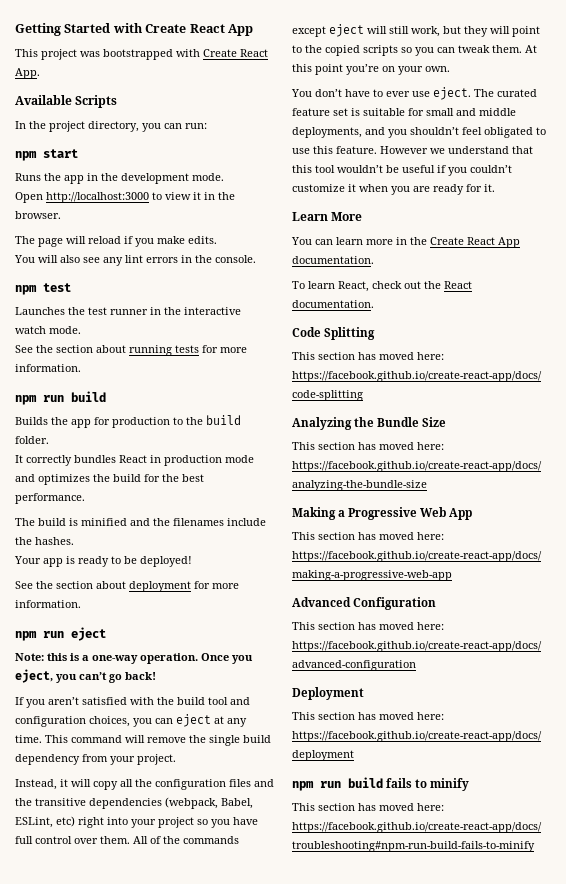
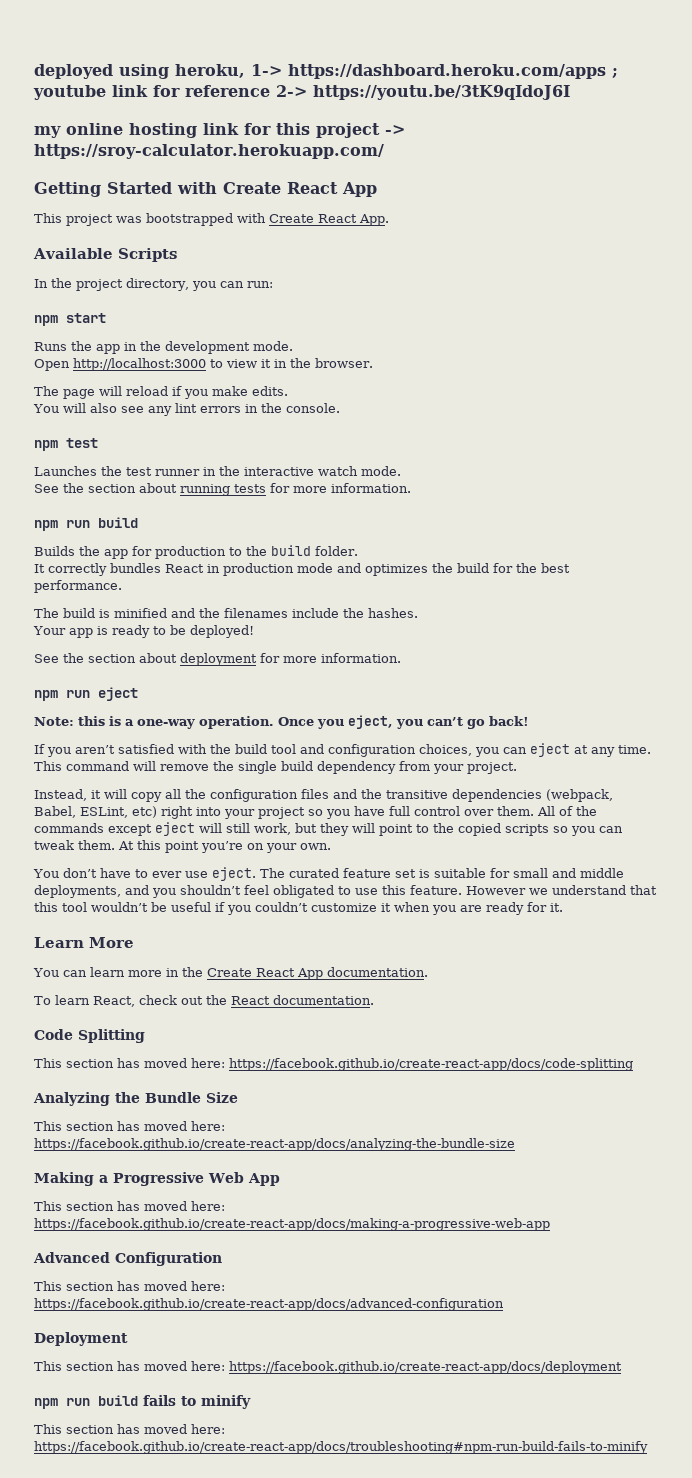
+ deployed using heroku, 1-> https://dashboard.heroku.com/apps ; youtube link for reference 2-> https://youtu.be/3tK9qIdoJ6I
+ my online hosting link for this project -> https://sroy-calculator.herokuapp.com/

